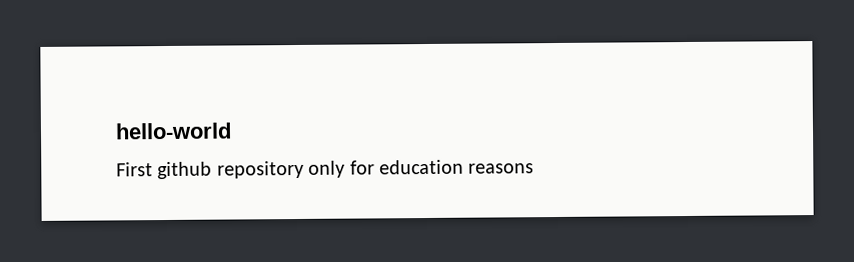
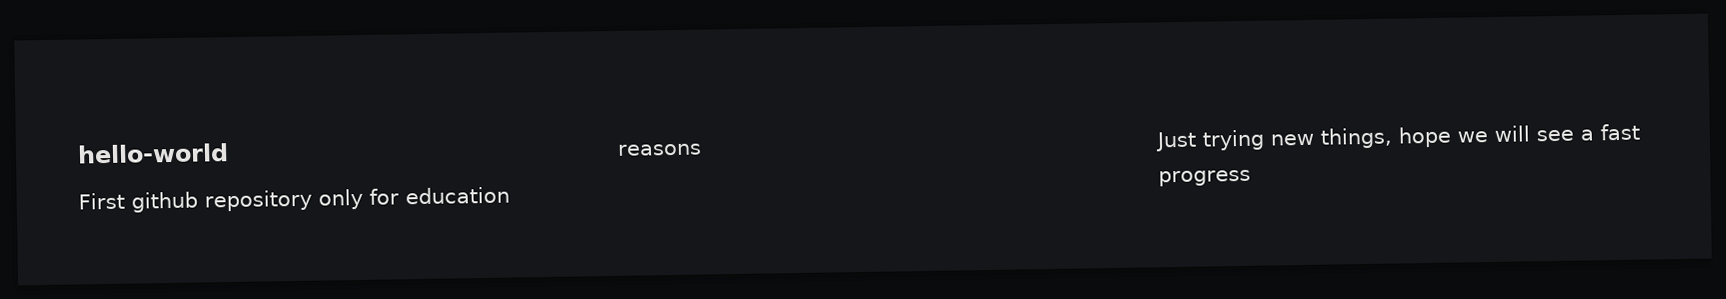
+ Just trying new things, hope we will see a fast progress

